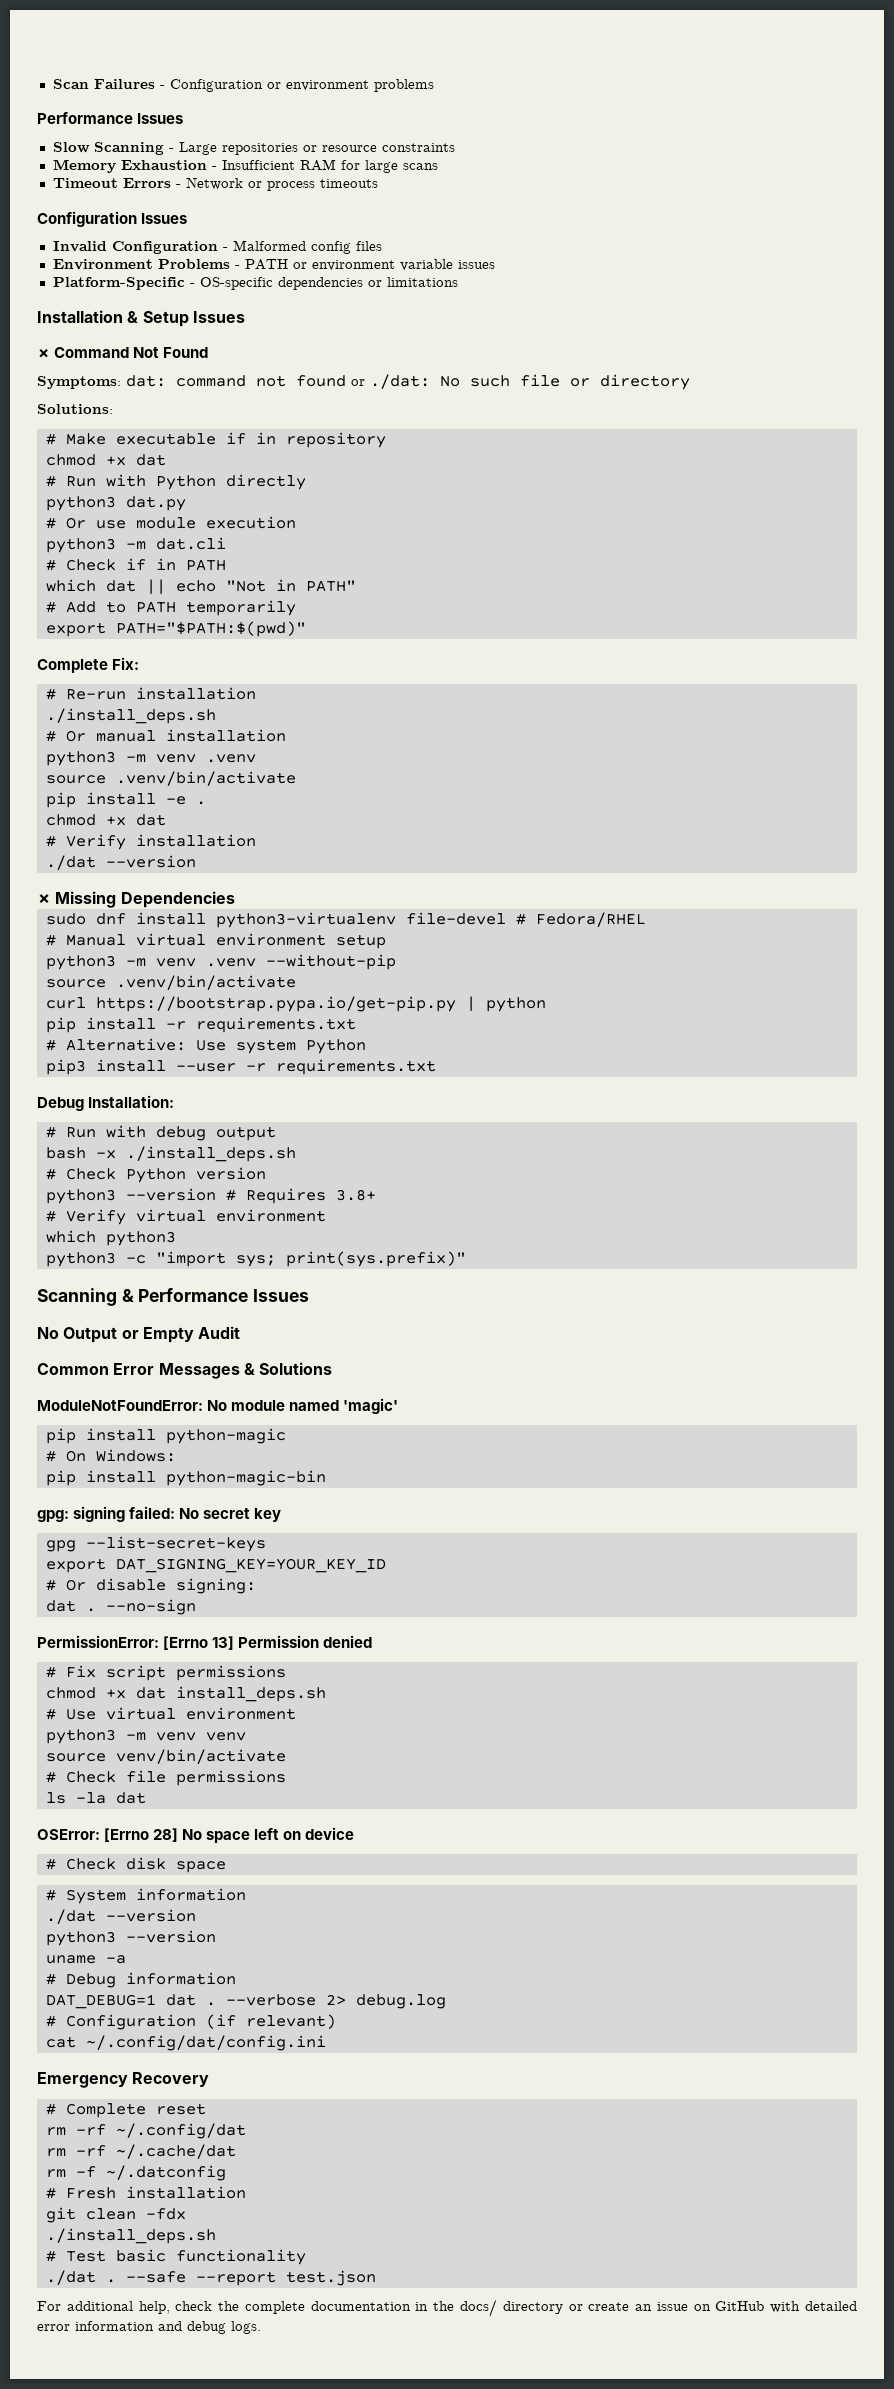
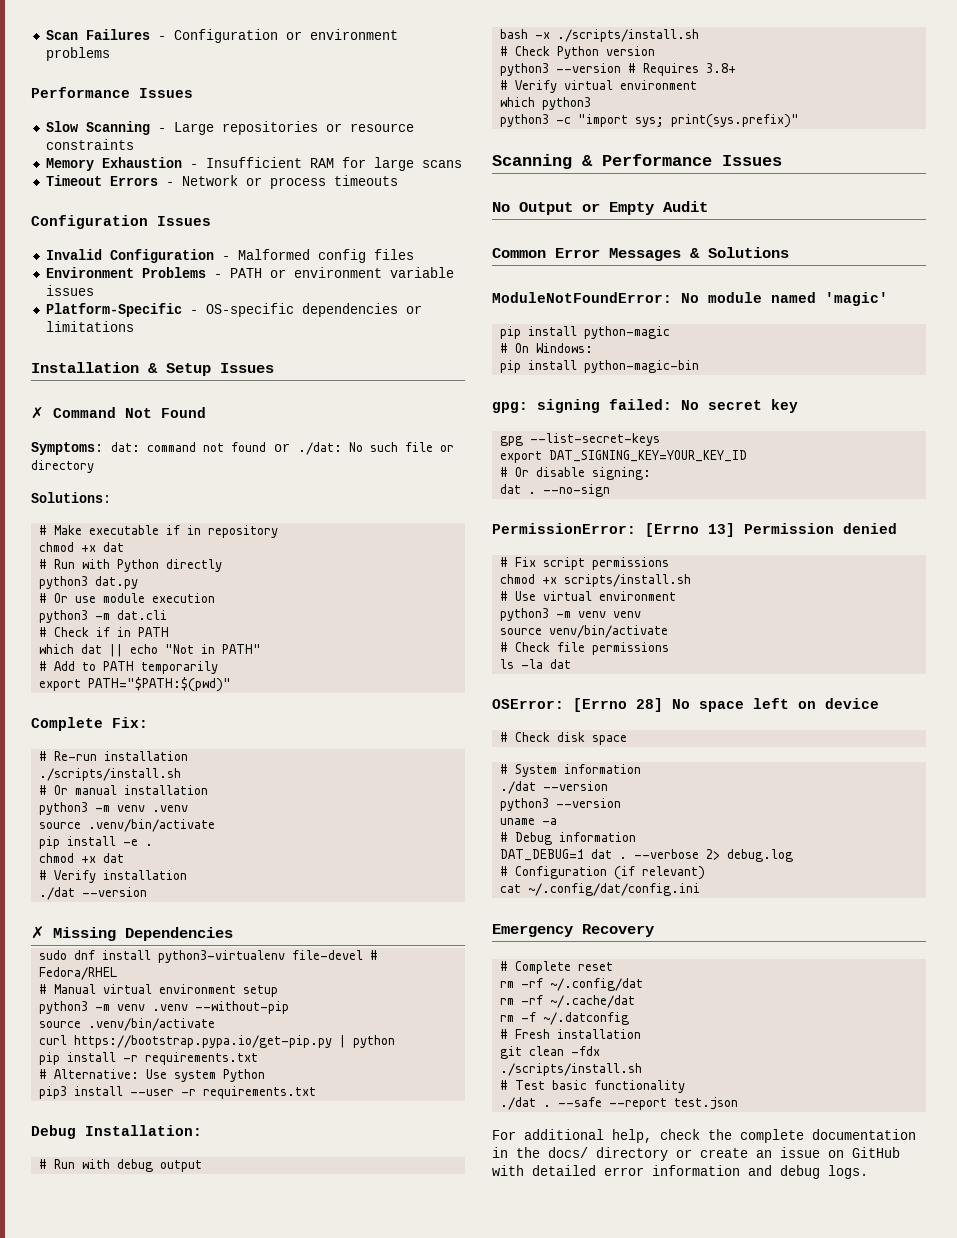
  # Re-run installation
- ./install_deps.sh
+ ./scripts/install.sh
- bash -x ./install_deps.sh
+ bash -x ./scripts/install.sh
- chmod +x dat install_deps.sh
+ chmod +x scripts/install.sh
  git clean -fdx
- ./install_deps.sh
+ ./scripts/install.sh

